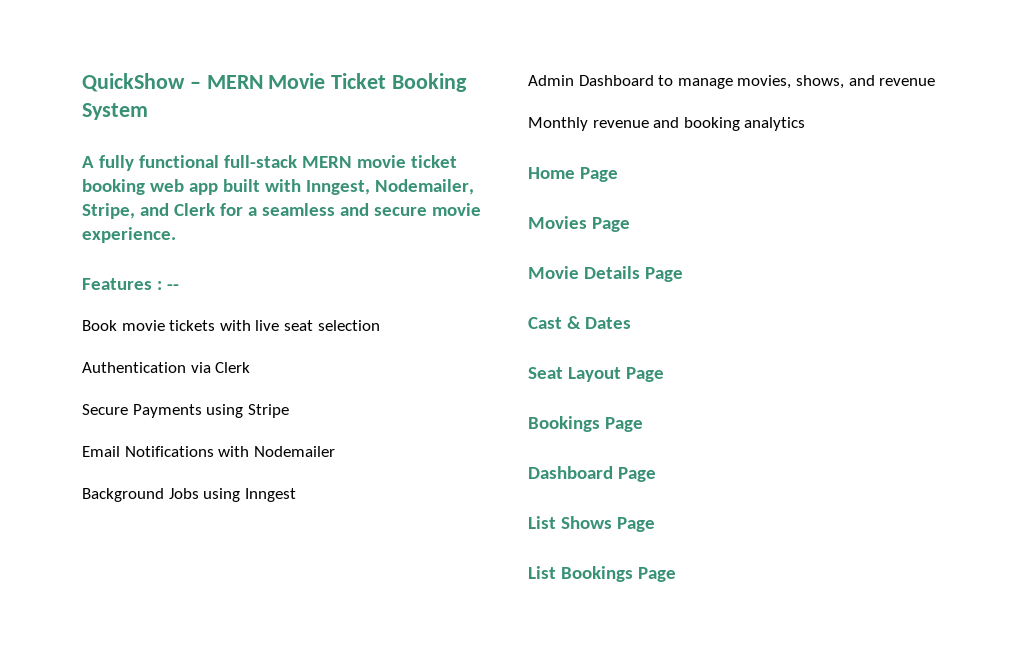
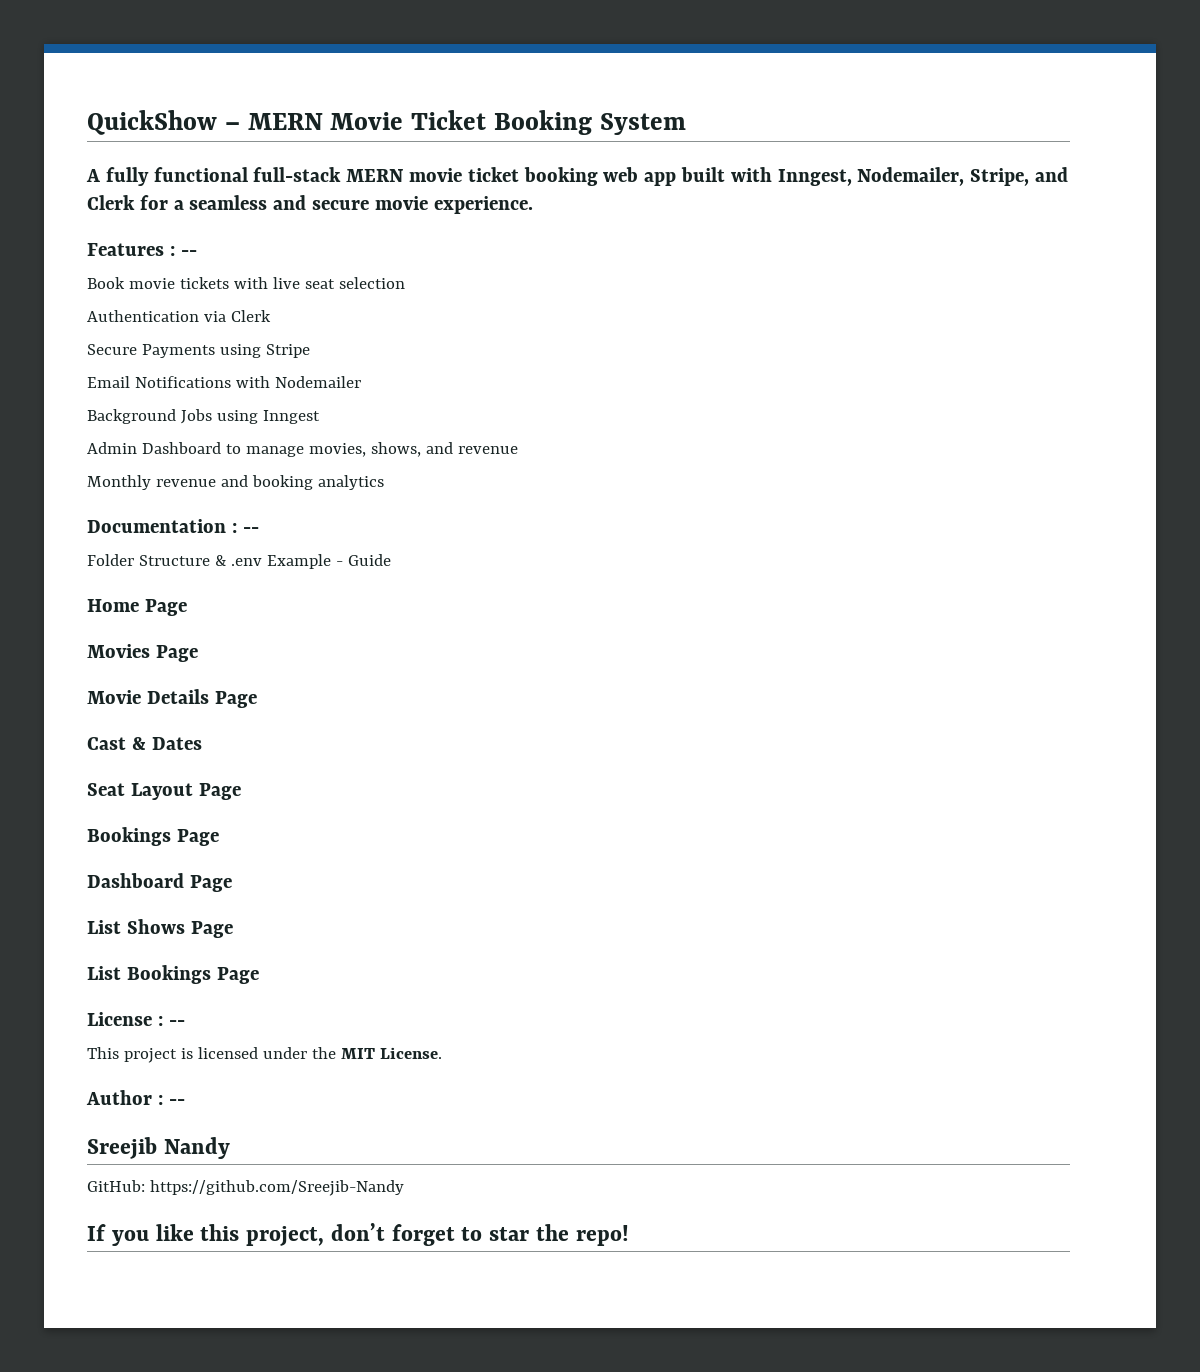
+ Documentation : --
+ Folder Structure & .env Example - Guide
+ License : --
+ This project is licensed under the MIT License.
+ Author : --
+ Sreejib Nandy
+ GitHub: https://github.com/Sreejib-Nandy
+ If you like this project, don’t forget to star the repo!

